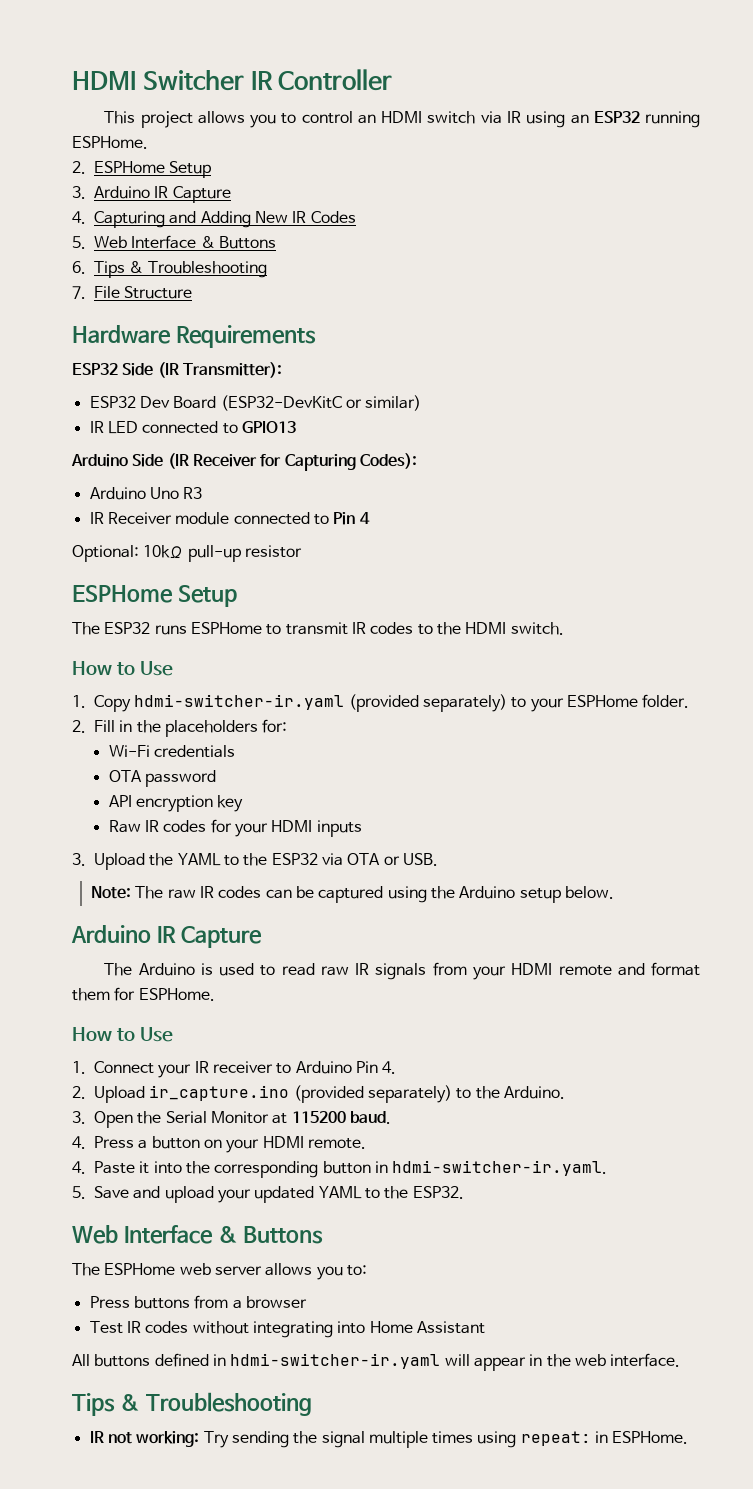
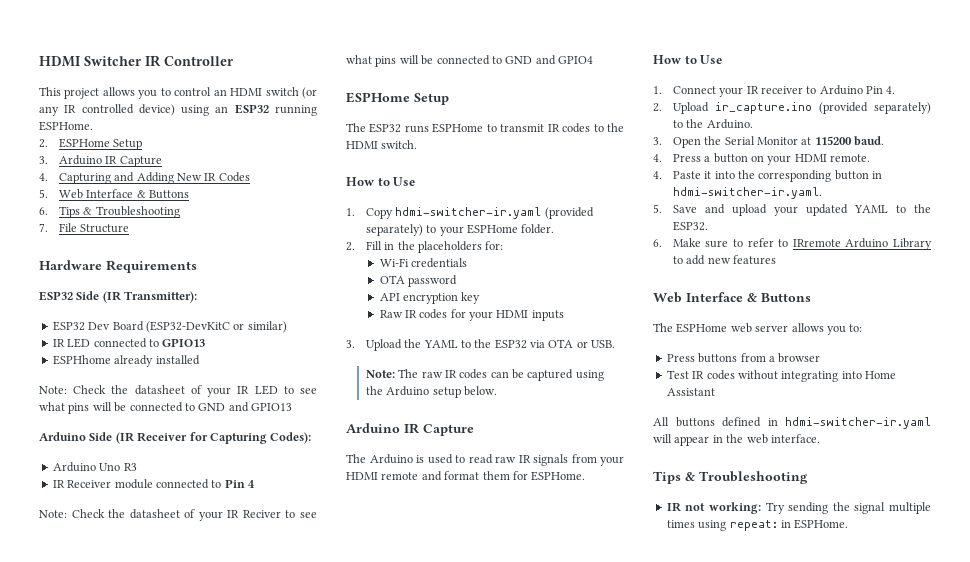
- This project allows you to control an HDMI switch via IR using an ESP32 running ESPHome.
+ This project allows you to control an HDMI switch (or any IR controlled device) using an ESP32 running ESPHome.
+ ESPHhome already installed
+ Note: Check the datasheet of your IR LED to see what pins will be connected to GND and GPIO13
- Optional: 10kΩ pull-up resistor
+ Note: Check the datasheet of your IR Reciver to see what pins will be connected to GND and GPIO4
+ 6. Make sure to refer to IRremote Arduino Library to add new features

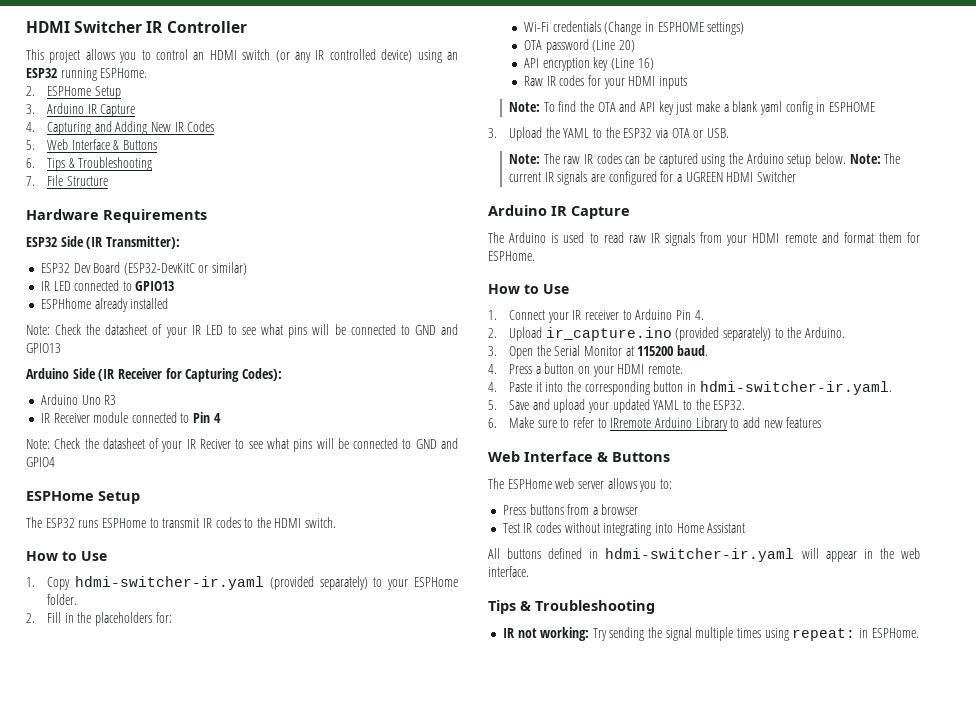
- Wi-Fi credentials
+ Wi-Fi credentials (Change in ESPHOME settings)
- OTA password
+ OTA password (Line 20)
- API encryption key
+ API encryption key (Line 16)
+ Note: To find the OTA and API key just make a blank yaml config in ESPHOME
+ Note: The current IR signals are configured for a UGREEN HDMI Switcher

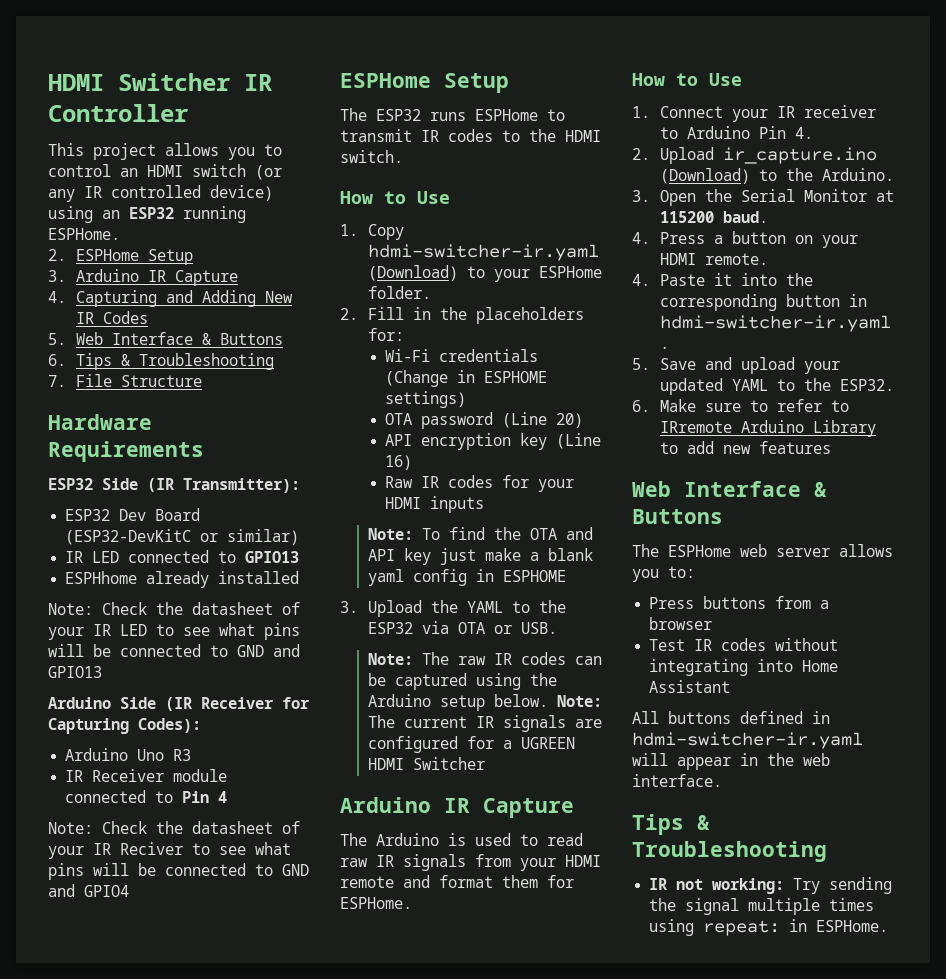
- 1. Copy hdmi-switcher-ir.yaml (provided separately) to your ESPHome folder.
+ 1. Copy hdmi-switcher-ir.yaml (Download) to your ESPHome folder.
- 2. Upload ir_capture.ino (provided separately) to the Arduino.
+ 2. Upload ir_capture.ino (Download) to the Arduino.

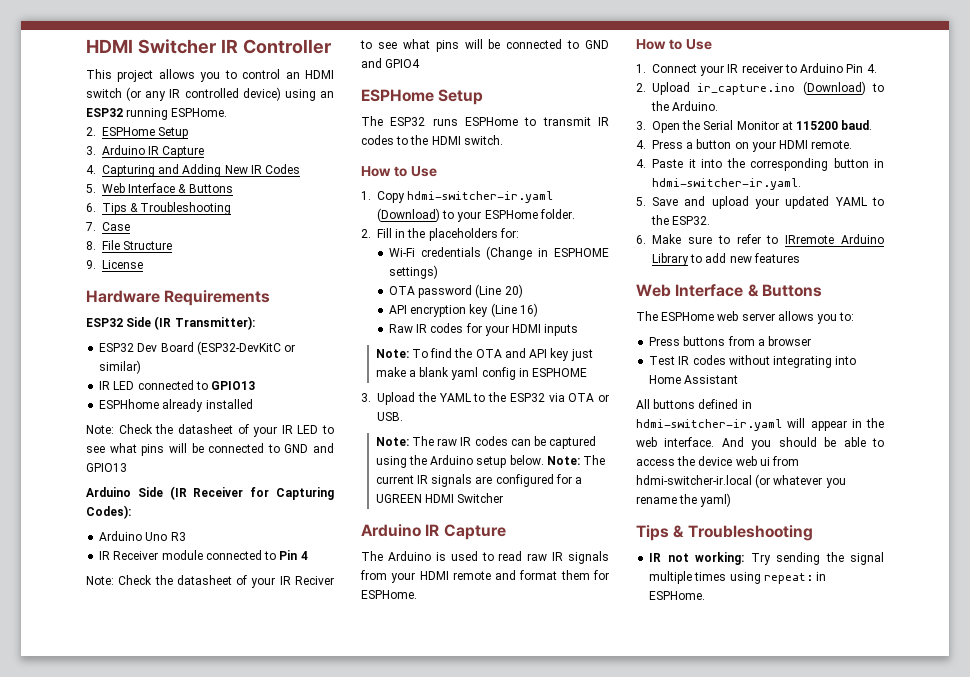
- 7. File Structure
+ 7. Case
+ 8. File Structure
+ 9. License
+ And you should be able to access the device web ui from hdmi-switcher-ir.local (or whatever you rename the yaml)

